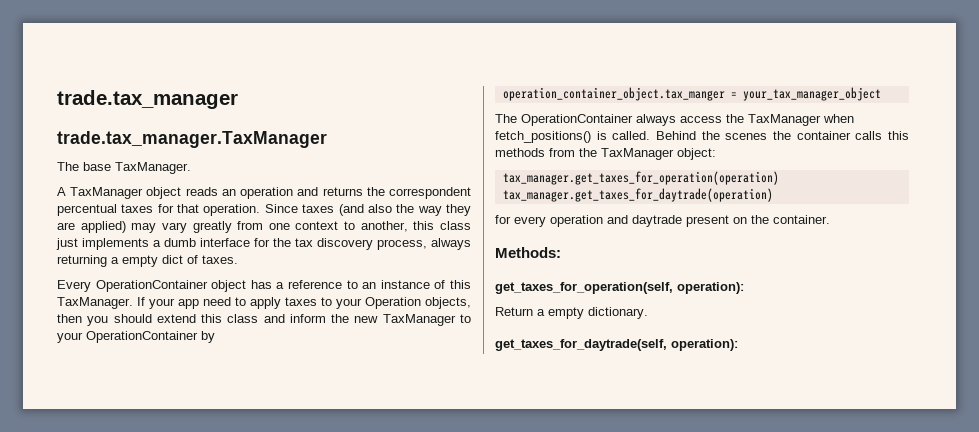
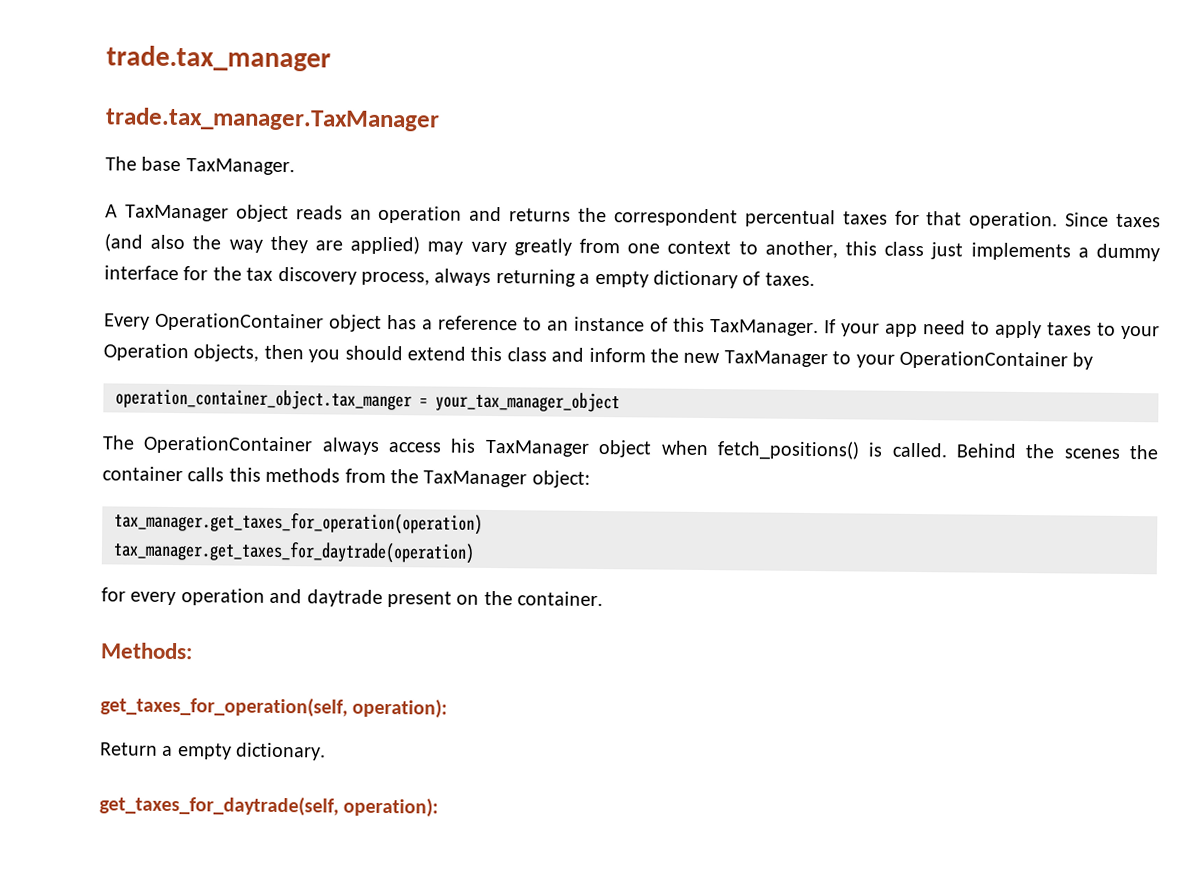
- Since taxes (and also the way they are applied) may vary greatly from one context to another, this class just implements a dumb interface for the tax discovery process, always returning a empty dict of taxes.
+ Since taxes (and also the way they are applied) may vary greatly from one context to another, this class just implements a dummy interface for the tax discovery process, always returning a empty dictionary of taxes.
- The OperationContainer always access the TaxManager when fetch_positions() is called.
+ The OperationContainer always access his TaxManager object when fetch_positions() is called.

